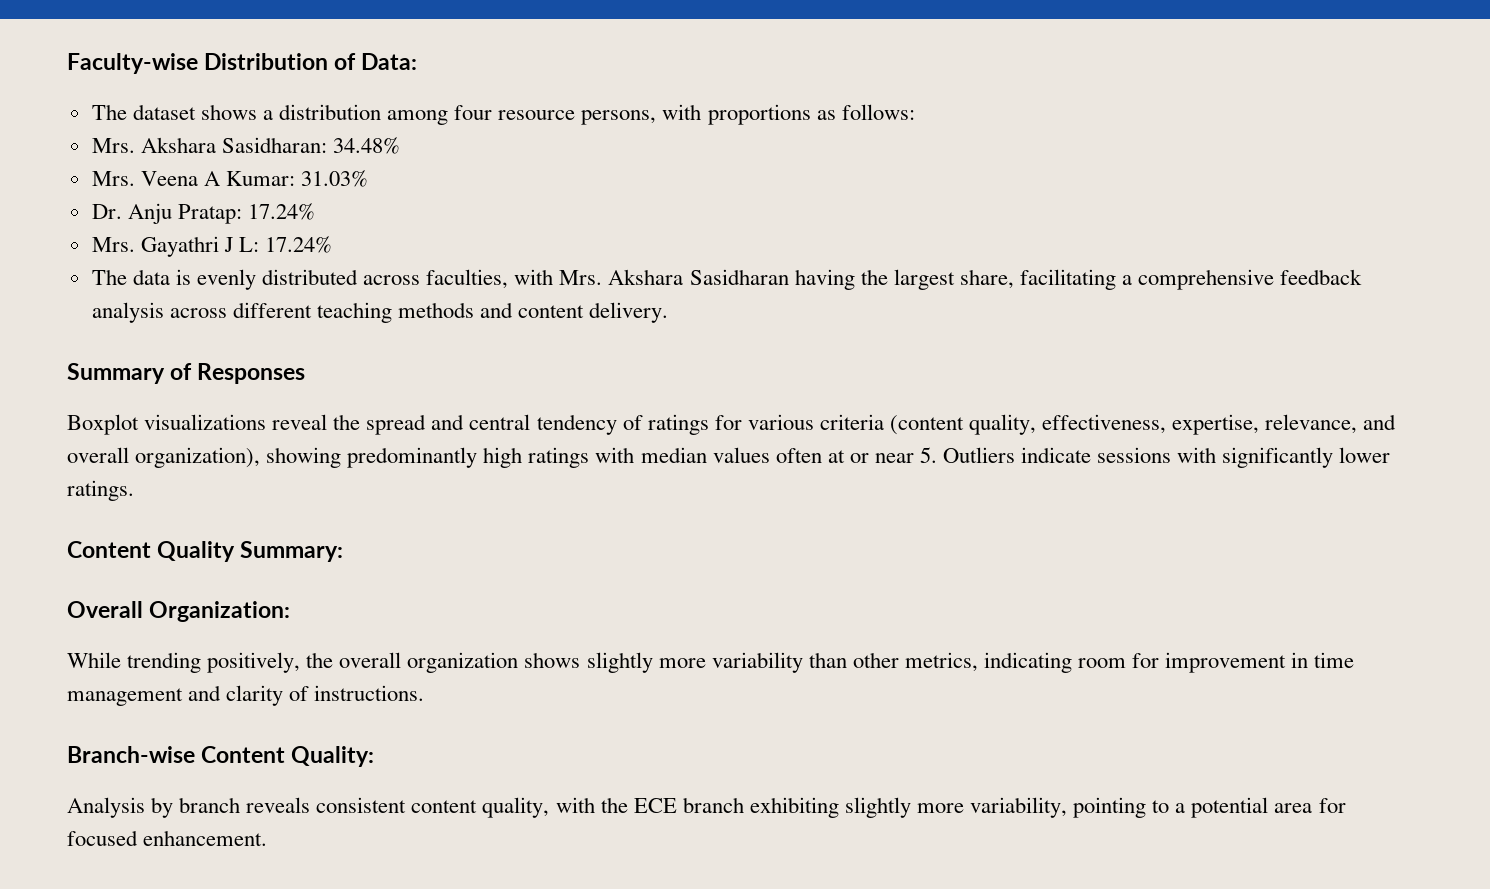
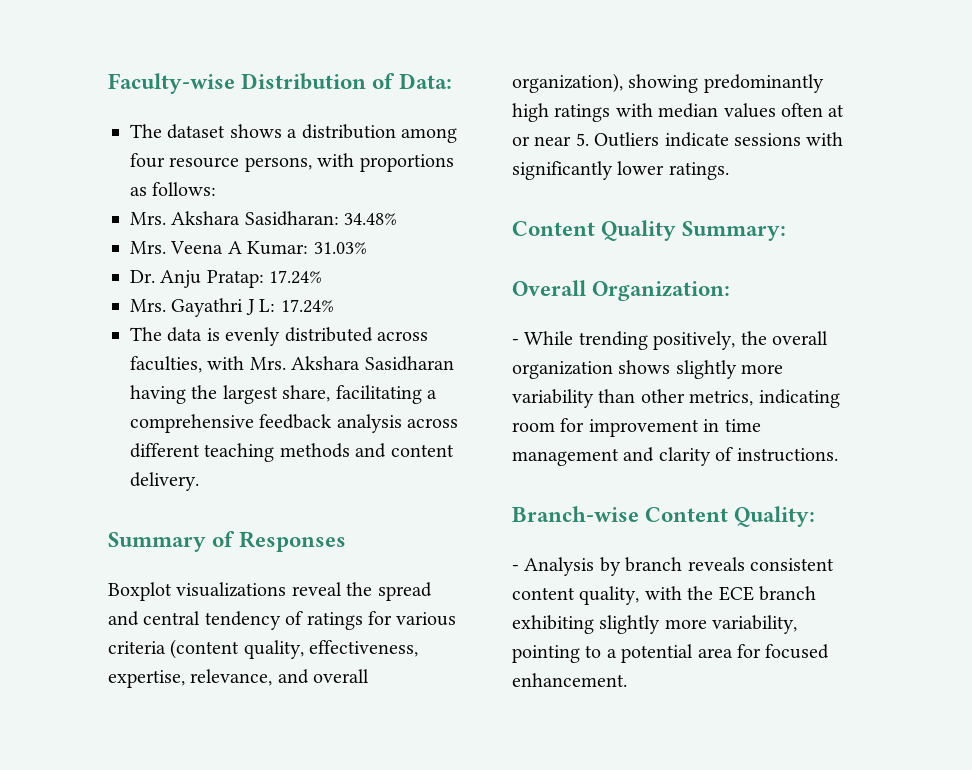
- While trending positively, the overall organization shows slightly more variability than other metrics, indicating room for improvement in time management and clarity of instructions.
+ - While trending positively, the overall organization shows slightly more variability than other metrics, indicating room for improvement in time management and clarity of instructions.
- Analysis by branch reveals consistent content quality, with the ECE branch exhibiting slightly more variability, pointing to a potential area for focused enhancement.
+ - Analysis by branch reveals consistent content quality, with the ECE branch exhibiting slightly more variability, pointing to a potential area for focused enhancement.

